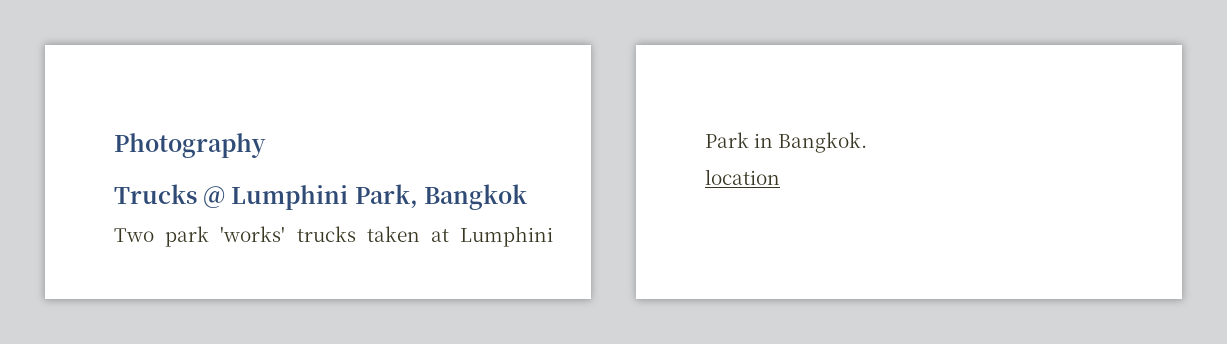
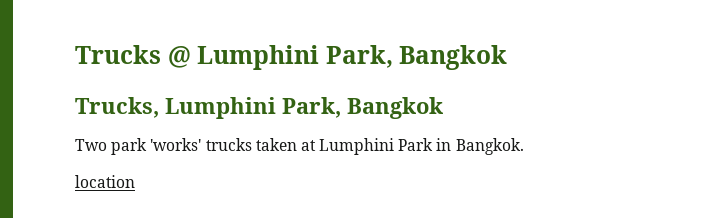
- Photography
+ Trucks, Lumphini Park, Bangkok

